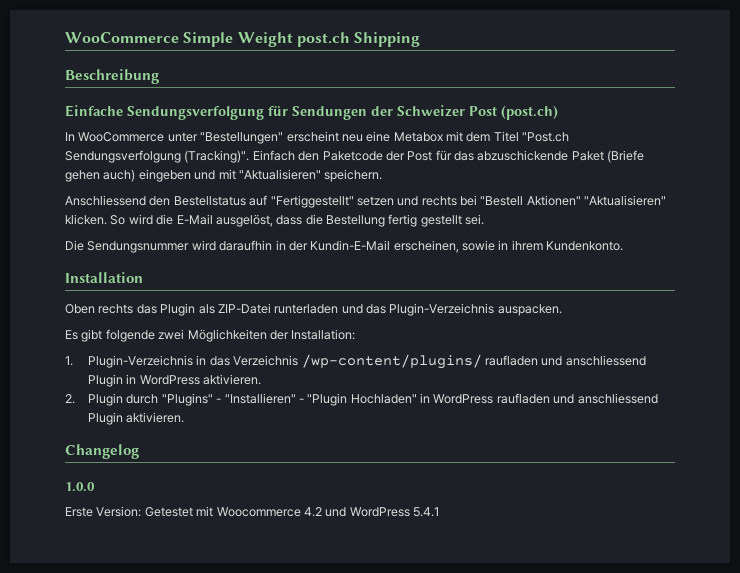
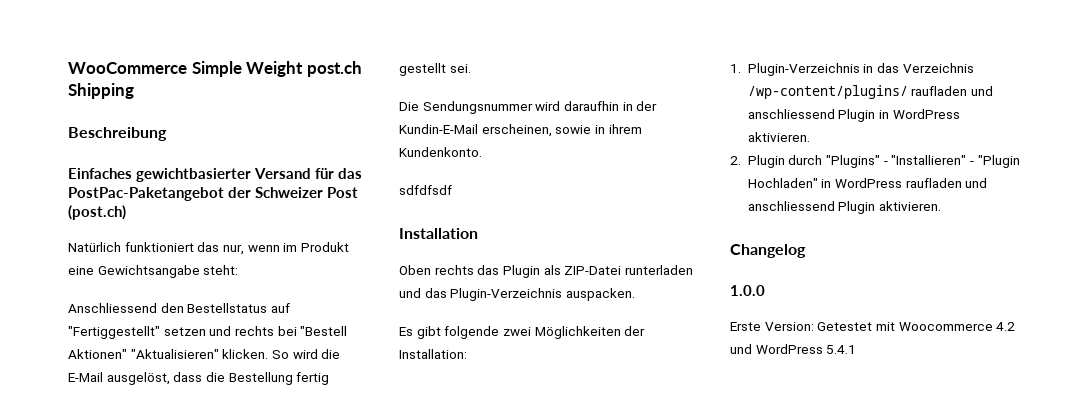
- Einfache Sendungsverfolgung für Sendungen der Schweizer Post (post.ch)
- In WooCommerce unter "Bestellungen" erscheint neu eine Metabox mit dem Titel "Post.ch Sendungsverfolgung (Tracking)". Einfach den Paketcode der Post für das abzuschickende Paket (Briefe gehen auch) eingeben und mit "Aktualisieren" speichern.
+ Einfaches gewichtbasierter Versand für das PostPac-Paketangebot der Schweizer Post (post.ch)
+ Natürlich funktioniert das nur, wenn im Produkt eine Gewichtsangabe steht:
+ sdfdfsdf

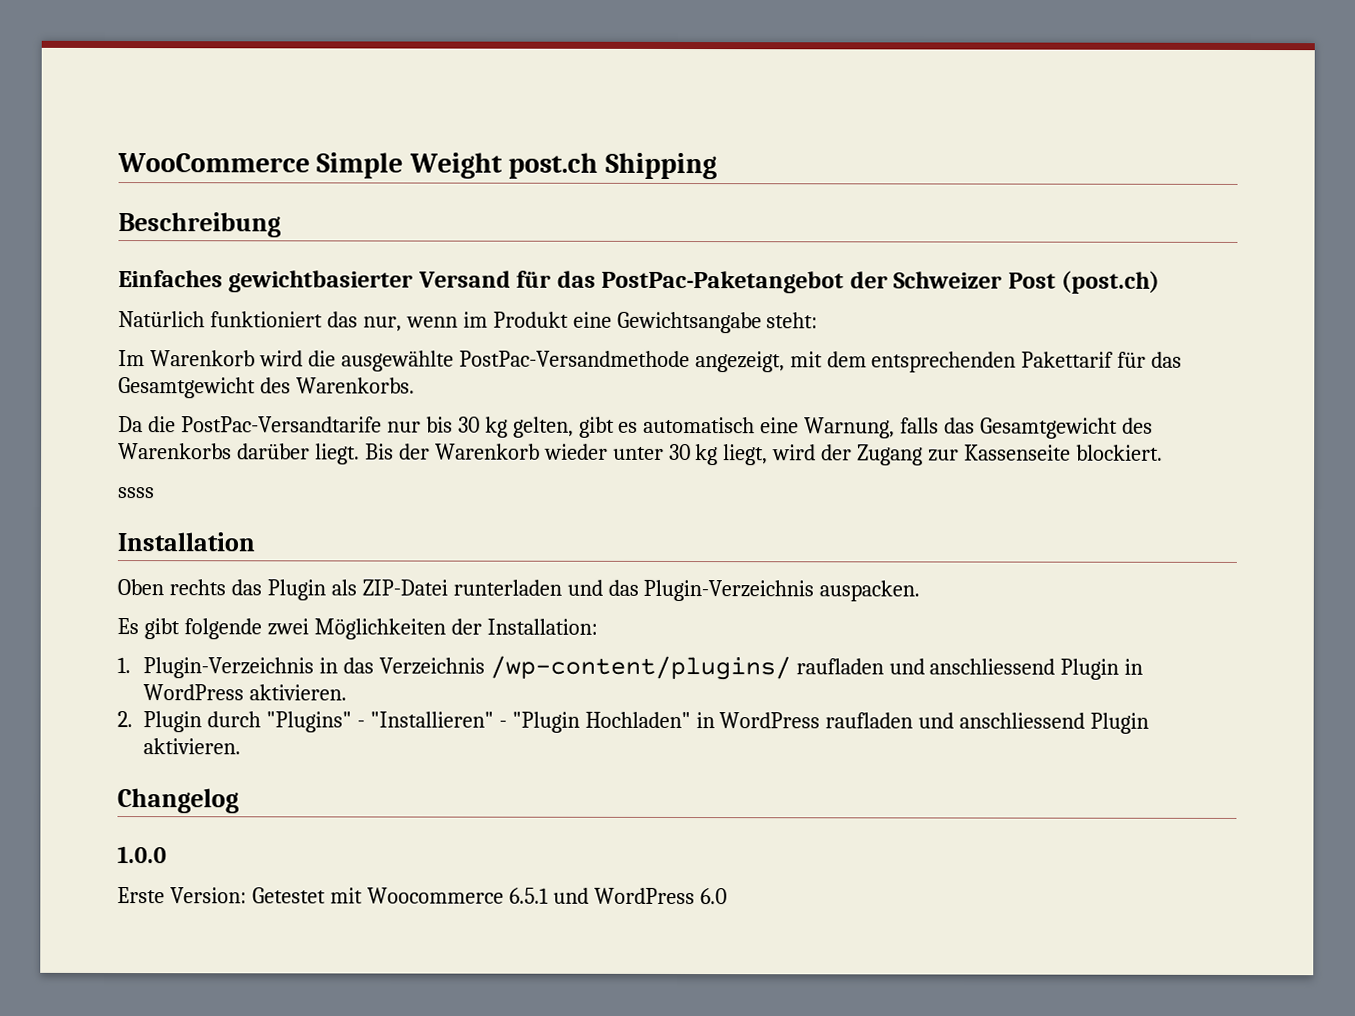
- Anschliessend den Bestellstatus auf "Fertiggestellt" setzen und rechts bei "Bestell Aktionen" "Aktualisieren" klicken. So wird die E-Mail ausgelöst, dass die Bestellung fertig gestellt sei.
- Die Sendungsnummer wird daraufhin in der Kundin-E-Mail erscheinen, sowie in ihrem Kundenkonto.
- sdfdfsdf
+ Im Warenkorb wird die ausgewählte PostPac-Versandmethode angezeigt, mit dem entsprechenden Pakettarif für das Gesamtgewicht des Warenkorbs.
+ Da die PostPac-Versandtarife nur bis 30 kg gelten, gibt es automatisch eine Warnung, falls das Gesamtgewicht des Warenkorbs darüber liegt. Bis der Warenkorb wieder unter 30 kg liegt, wird der Zugang zur Kassenseite blockiert.
+ ssss
- Erste Version: Getestet mit Woocommerce 4.2 und WordPress 5.4.1
+ Erste Version: Getestet mit Woocommerce 6.5.1 und WordPress 6.0

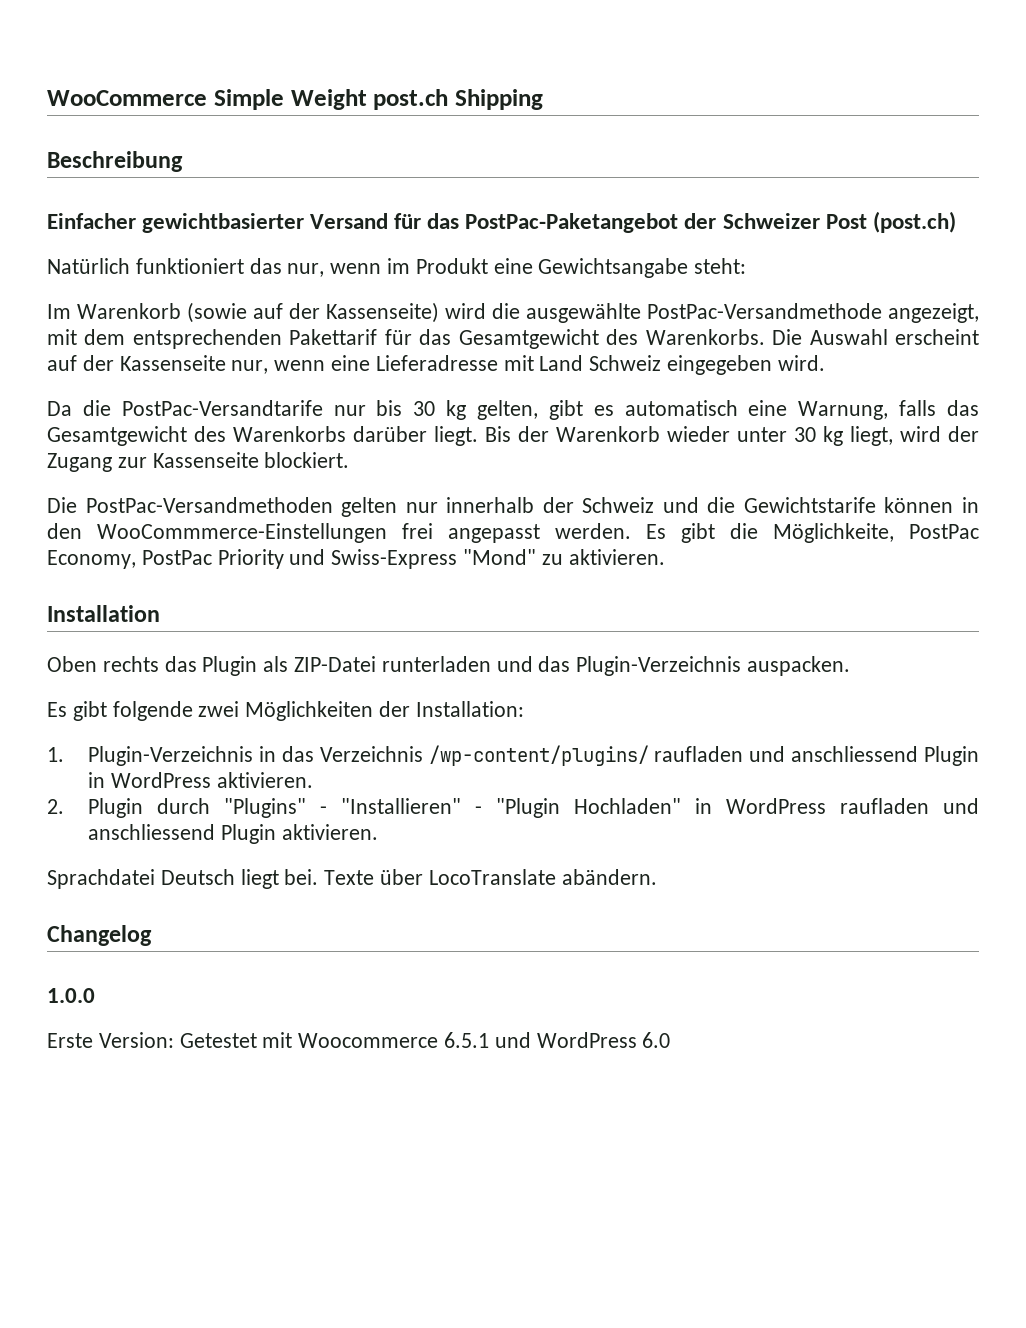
- Einfaches gewichtbasierter Versand für das PostPac-Paketangebot der Schweizer Post (post.ch)
+ Einfacher gewichtbasierter Versand für das PostPac-Paketangebot der Schweizer Post (post.ch)
- Im Warenkorb wird die ausgewählte PostPac-Versandmethode angezeigt, mit dem entsprechenden Pakettarif für das Gesamtgewicht des Warenkorbs.
+ Im Warenkorb (sowie auf der Kassenseite) wird die ausgewählte PostPac-Versandmethode angezeigt, mit dem entsprechenden Pakettarif für das Gesamtgewicht des Warenkorbs. Die Auswahl erscheint auf der Kassenseite nur, wenn eine Lieferadresse mit Land Schweiz eingegeben wird.
- ssss
+ Die PostPac-Versandmethoden gelten nur innerhalb der Schweiz und die Gewichtstarife können in den WooCommmerce-Einstellungen frei angepasst werden. Es gibt die Möglichkeite, PostPac Economy, PostPac Priority und Swiss-Express "Mond" zu aktivieren.
+ Sprachdatei Deutsch liegt bei. Texte über LocoTranslate abändern.

